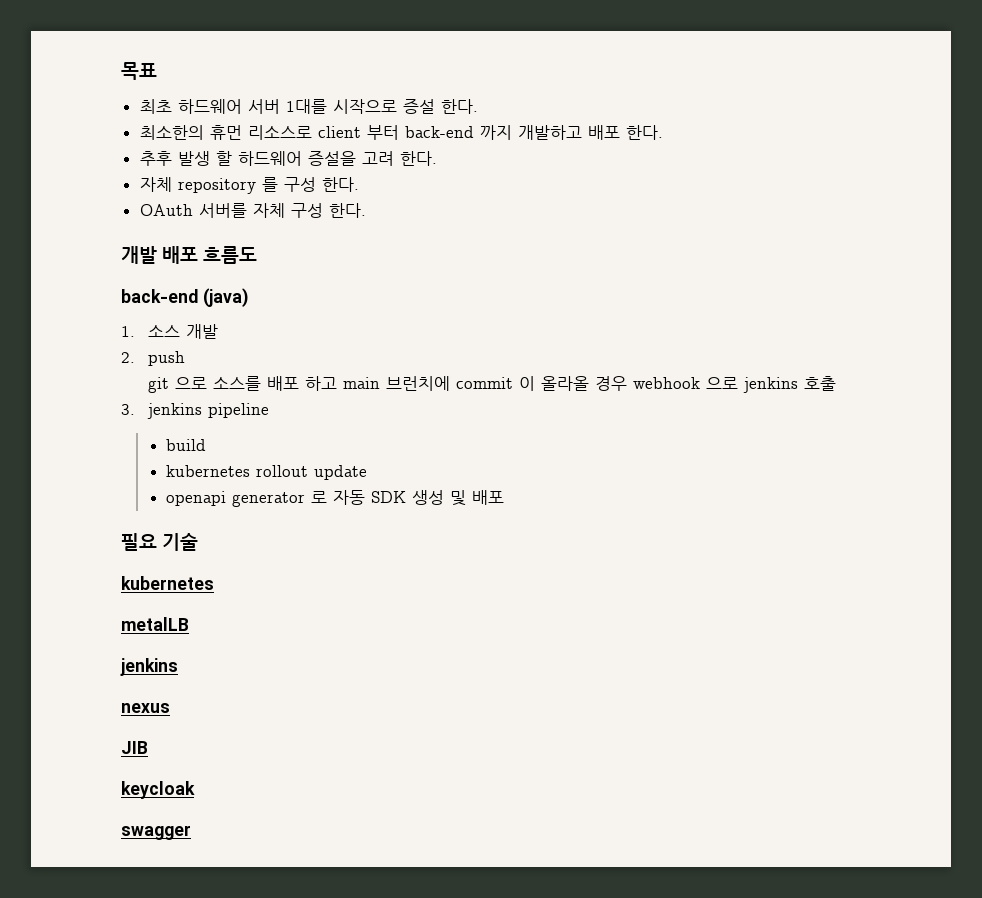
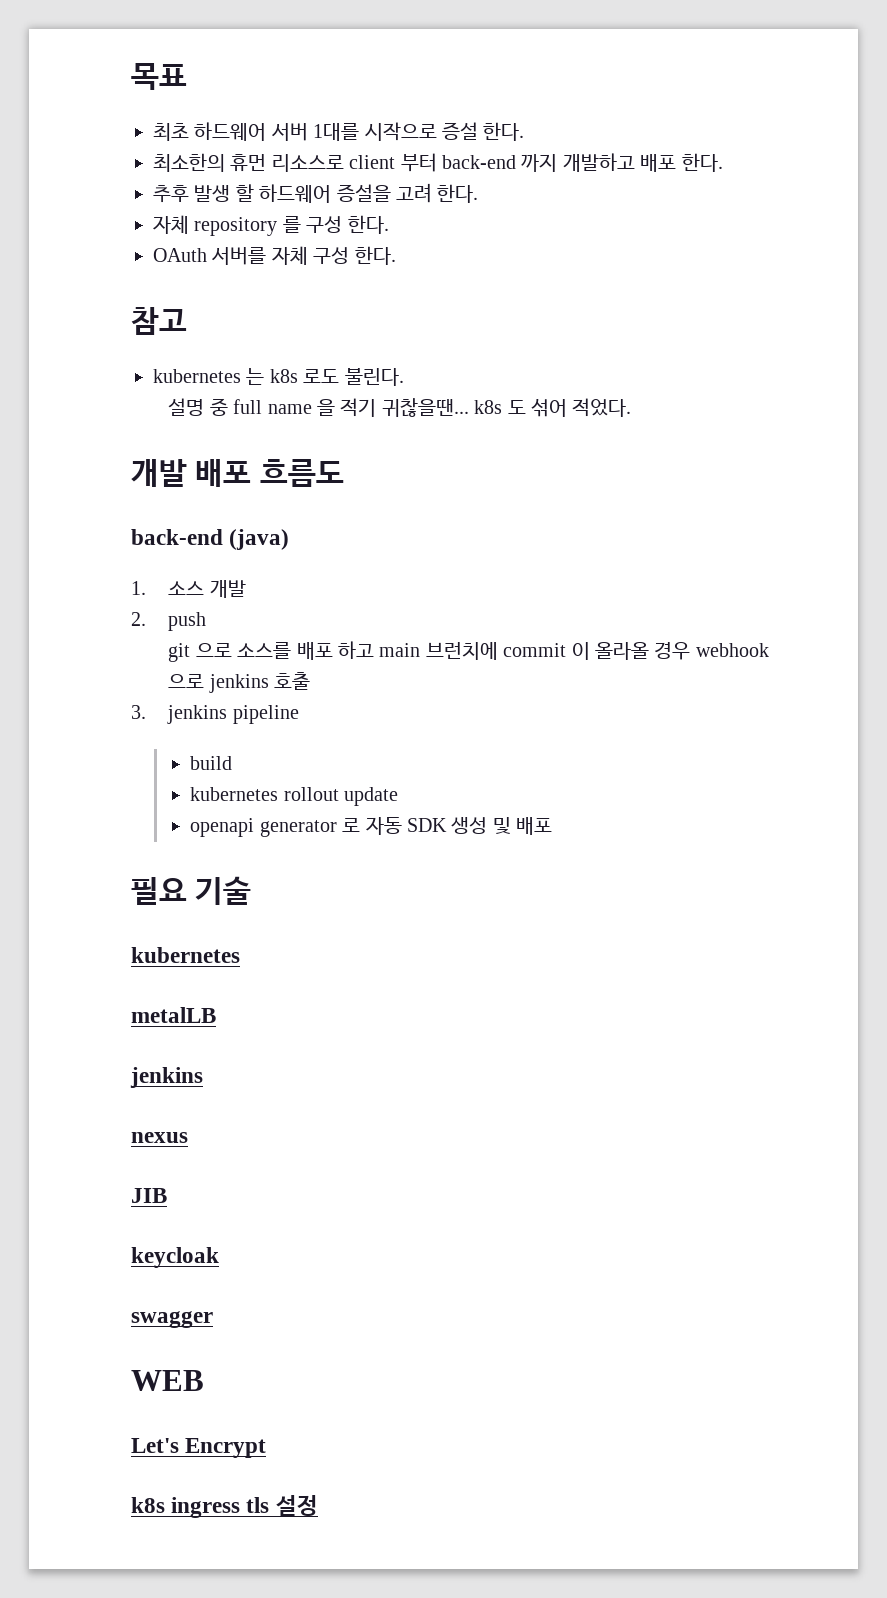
+ 참고
+ kubernetes 는 k8s 로도 불린다.
+ 설명 중 full name 을 적기 귀찮을땐... k8s 도 섞어 적었다.
+ WEB
+ Let's Encrypt
+ k8s ingress tls 설정

